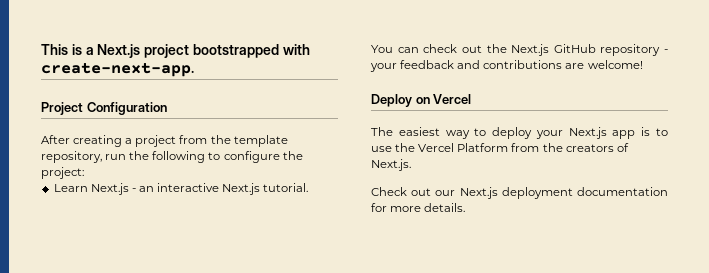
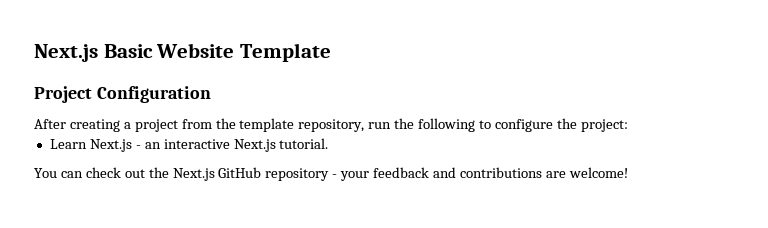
- This is a Next.js project bootstrapped with create-next-app.
+ Next.js Basic Website Template
- Deploy on Vercel
- The easiest way to deploy your Next.js app is to use the Vercel Platform from the creators of Next.js.
- Check out our Next.js deployment documentation for more details.

